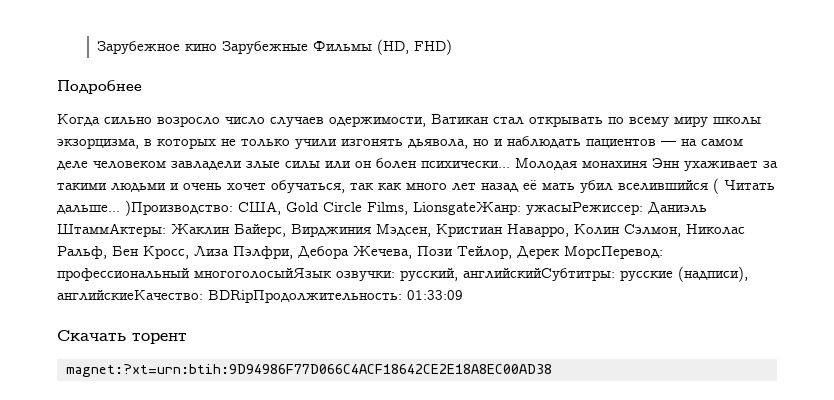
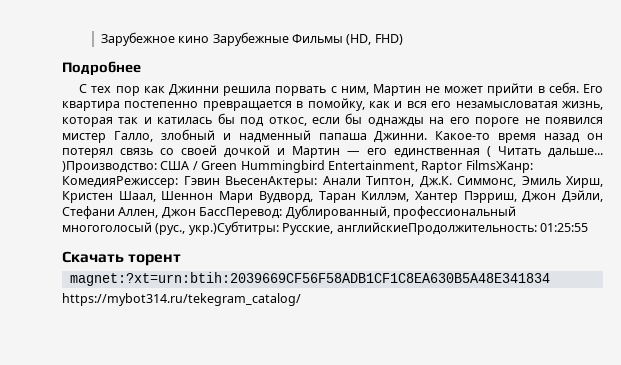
- Когда сильно возросло число случаев одержимости, Ватикан стал открывать по всему миру школы экзорцизма, в которых не только учили изгонять дьявола, но и наблюдать пациентов — на самом деле человеком завладели злые силы или он болен психически... Молодая монахиня Энн ухаживает за такими людьми и очень хочет обучаться, так как много лет назад её мать убил вселившийся ( Читать дальше... )Производство: США, Gold Circle Films, LionsgateЖанр: ужасыРежиссер: Даниэль ШтаммАктеры: Жаклин Байерс, Вирджиния Мэдсен, Кристиан Наварро, Колин Сэлмон, Николас Ральф, Бен Кросс, Лиза Пэлфри, Дебора Жечева, Пози Тейлор, Дерек МорсПеревод: профессиональный многоголосыйЯзык озвучки: русский, английскийСубтитры: русские (надписи), английскиеКачество: BDRipПродолжительность: 01:33:09
+ С тех пор как Джинни решила порвать с ним, Мартин не может прийти в себя. Его квартира постепенно превращается в помойку, как и вся его незамысловатая жизнь, которая так и катилась бы под откос, если бы однажды на его пороге не появился мистер Галло, злобный и надменный папаша Джинни. Какое-то время назад он потерял связь со своей дочкой и Мартин — его единственная ( Читать дальше... )Производство: США / Green Hummingbird Entertainment, Raptor FilmsЖанр: КомедияРежиссер: Гэвин ВьесенАктеры: Анали Типтон, Дж.К. Симмонс, Эмиль Хирш, Кристен Шаал, Шеннон Мари Вудворд, Таран Киллэм, Хантер Пэрриш, Джон Дэйли, Стефани Аллен, Джон БассПеревод: Дублированный, профессиональный многоголосый (рус., укр.)Субтитры: Русские, английскиеПродолжительность: 01:25:55
- magnet:?xt=urn:btih:9D94986F77D066C4ACF18642CE2E18A8EC00AD38
+ magnet:?xt=urn:btih:2039669CF56F58ADB1CF1C8EA630B5A48E341834
+ https://mybot314.ru/tekegram_catalog/

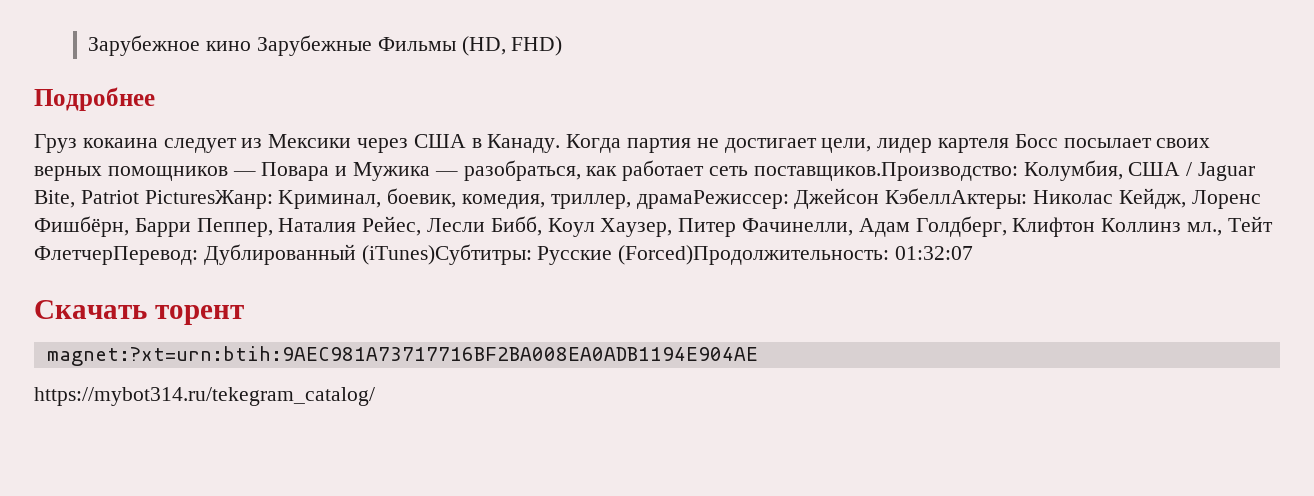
- С тех пор как Джинни решила порвать с ним, Мартин не может прийти в себя. Его квартира постепенно превращается в помойку, как и вся его незамысловатая жизнь, которая так и катилась бы под откос, если бы однажды на его пороге не появился мистер Галло, злобный и надменный папаша Джинни. Какое-то время назад он потерял связь со своей дочкой и Мартин — его единственная ( Читать дальше... )Производство: США / Green Hummingbird Entertainment, Raptor FilmsЖанр: КомедияРежиссер: Гэвин ВьесенАктеры: Анали Типтон, Дж.К. Симмонс, Эмиль Хирш, Кристен Шаал, Шеннон Мари Вудворд, Таран Киллэм, Хантер Пэрриш, Джон Дэйли, Стефани Аллен, Джон БассПеревод: Дублированный, профессиональный многоголосый (рус., укр.)Субтитры: Русские, английскиеПродолжительность: 01:25:55
+ Груз кокаина следует из Мексики через США в Канаду. Когда партия не достигает цели, лидер картеля Босс посылает своих верных помощников — Повара и Мужика — разобраться, как работает сеть поставщиков.Производство: Колумбия, США / Jaguar Bite, Patriot PicturesЖанр: Kриминал, боевик, комедия, триллер, драмаРежиссер: Джейсон КэбеллАктеры: Николас Кейдж, Лоренс Фишбёрн, Барри Пеппер, Наталия Рейес, Лесли Бибб, Коул Хаузер, Питер Фачинелли, Адам Голдберг, Клифтон Коллинз мл., Тейт ФлетчерПеревод: Дублированный (iTunes)Субтитры: Русские (Forced)Продолжительность: 01:32:07
- magnet:?xt=urn:btih:2039669CF56F58ADB1CF1C8EA630B5A48E341834
+ magnet:?xt=urn:btih:9AEC981A73717716BF2BA008EA0ADB1194E904AE

